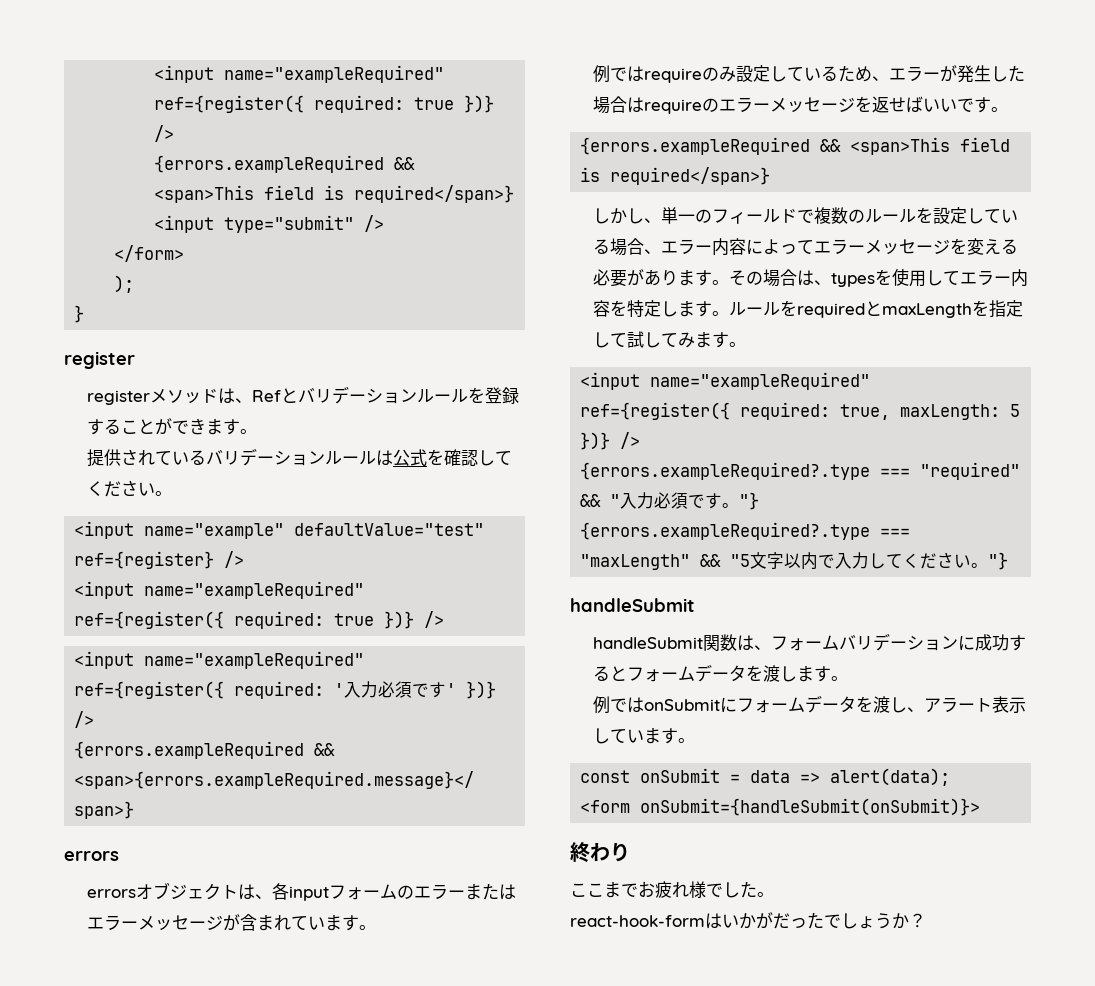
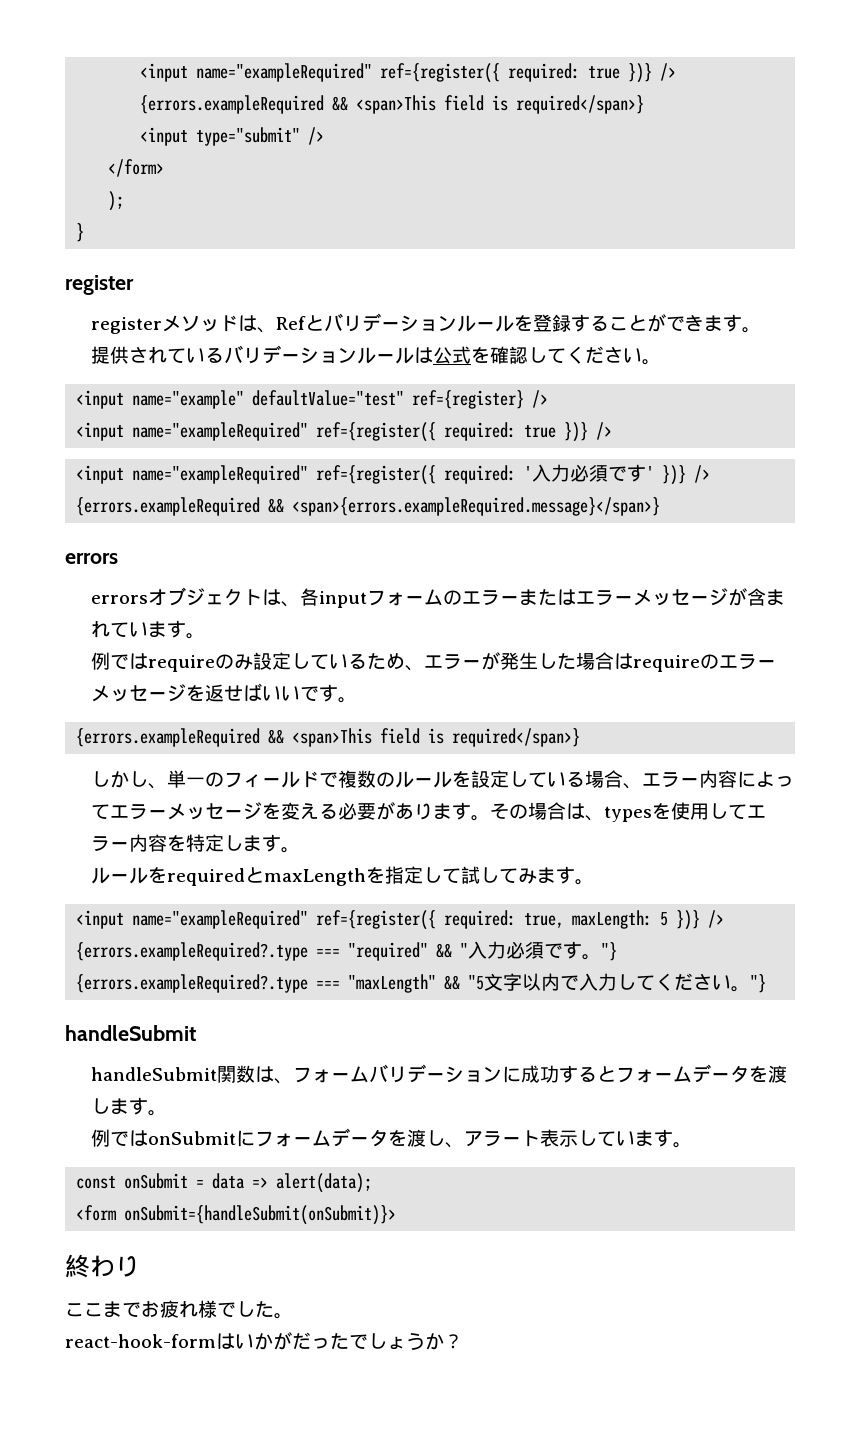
- その場合は、typesを使用してエラー内容を特定します。ルールをrequiredとmaxLengthを指定して試してみます。
+ その場合は、typesを使用してエラー内容を特定します。
+ ルールをrequiredとmaxLengthを指定して試してみます。

